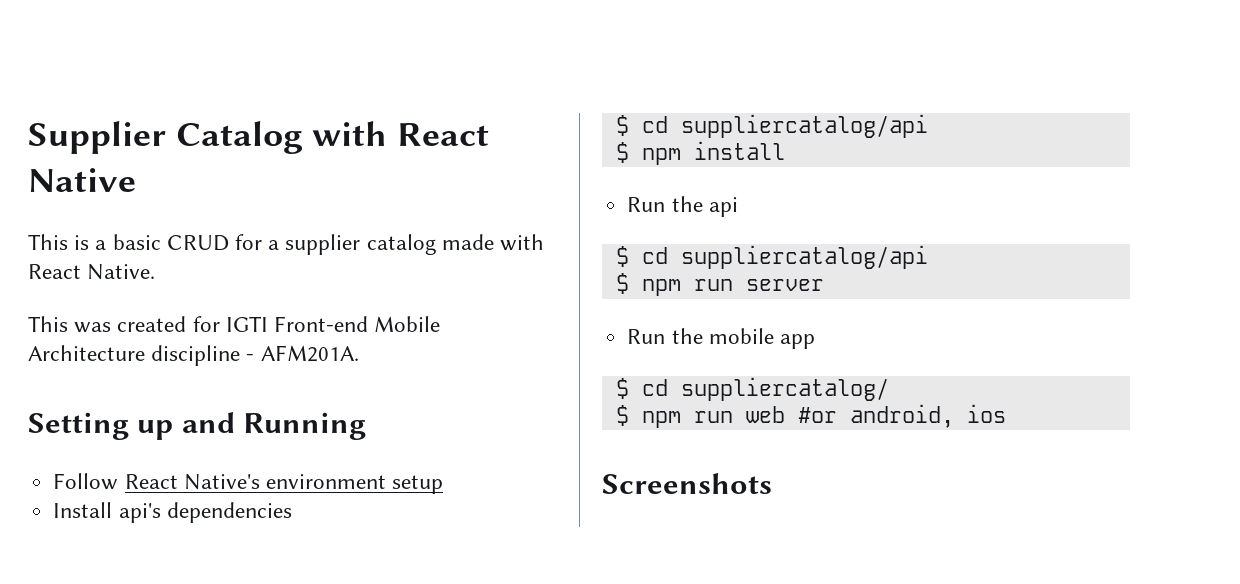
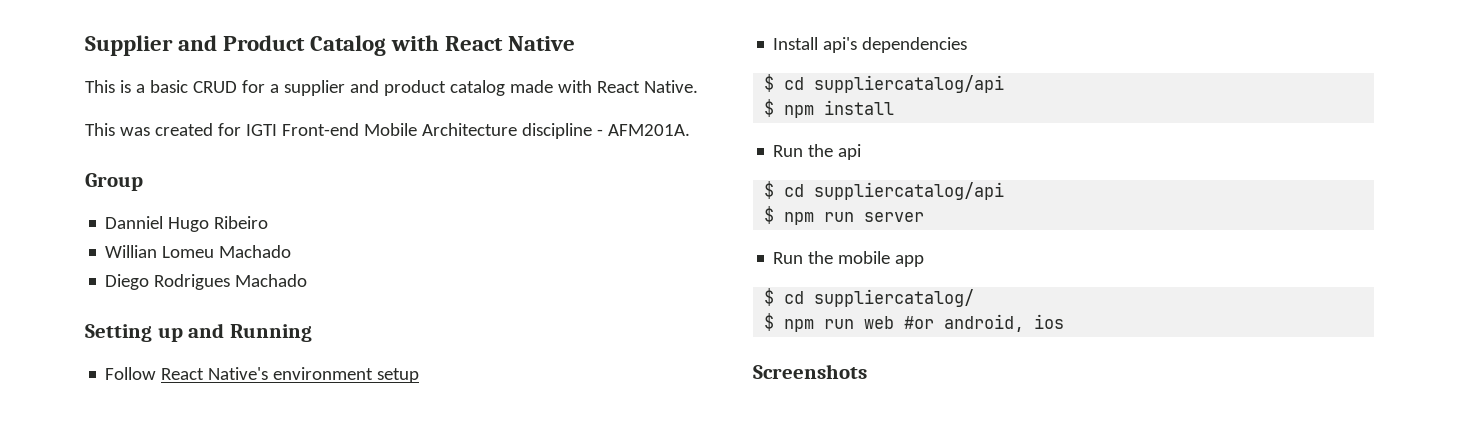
- Supplier Catalog with React Native
+ Supplier and Product Catalog with React Native
- This is a basic CRUD for a supplier catalog made with React Native.
+ This is a basic CRUD for a supplier and product catalog made with React Native.
+ Group
+ Danniel Hugo Ribeiro
+ Willian Lomeu Machado
+ Diego Rodrigues Machado

